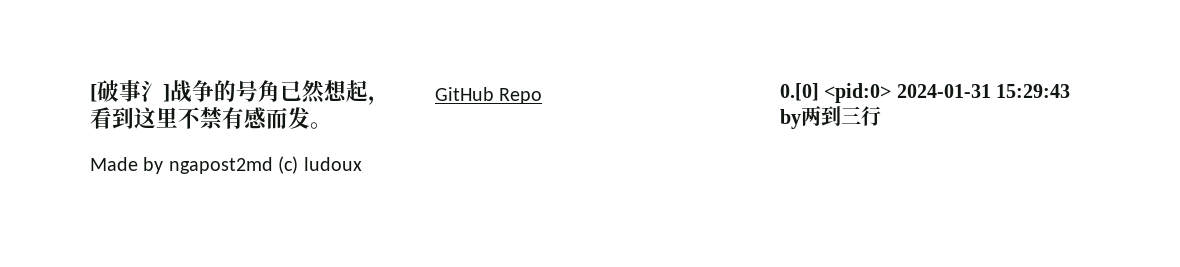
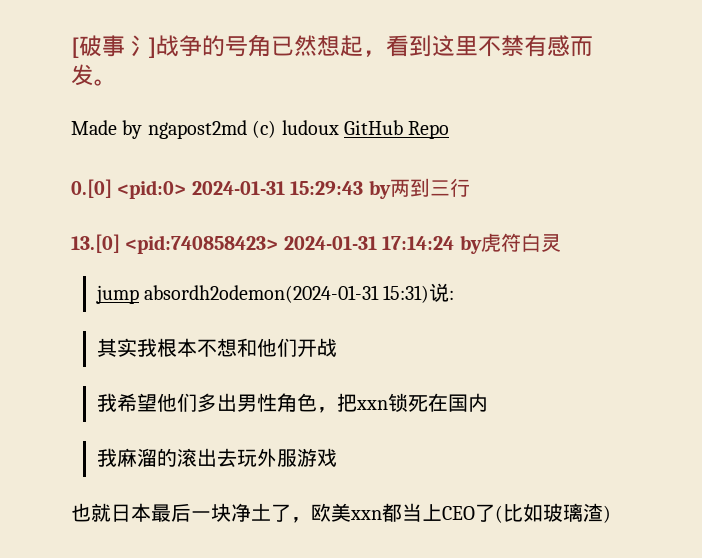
+ 13.[0] <pid:740858423> 2024-01-31 17:14:24 by虎符白灵
+ jump absordh2odemon(2024-01-31 15:31)说:
+ 其实我根本不想和他们开战
+ 我希望他们多出男性角色，把xxn锁死在国内
+ 我麻溜的滚出去玩外服游戏
+ 也就日本最后一块净土了，欧美xxn都当上CEO了(比如玻璃渣)

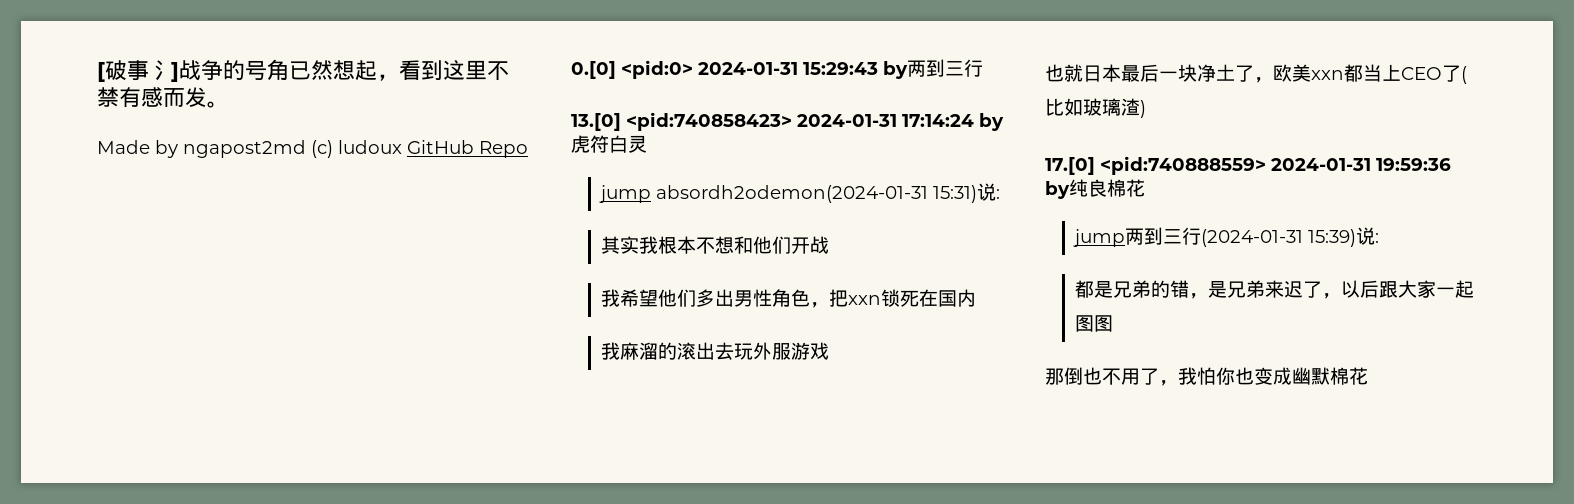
+ 17.[0] <pid:740888559> 2024-01-31 19:59:36 by纯良棉花
+ jump两到三行(2024-01-31 15:39)说:
+ 都是兄弟的错，是兄弟来迟了，以后跟大家一起图图
+ 那倒也不用了，我怕你也变成幽默棉花

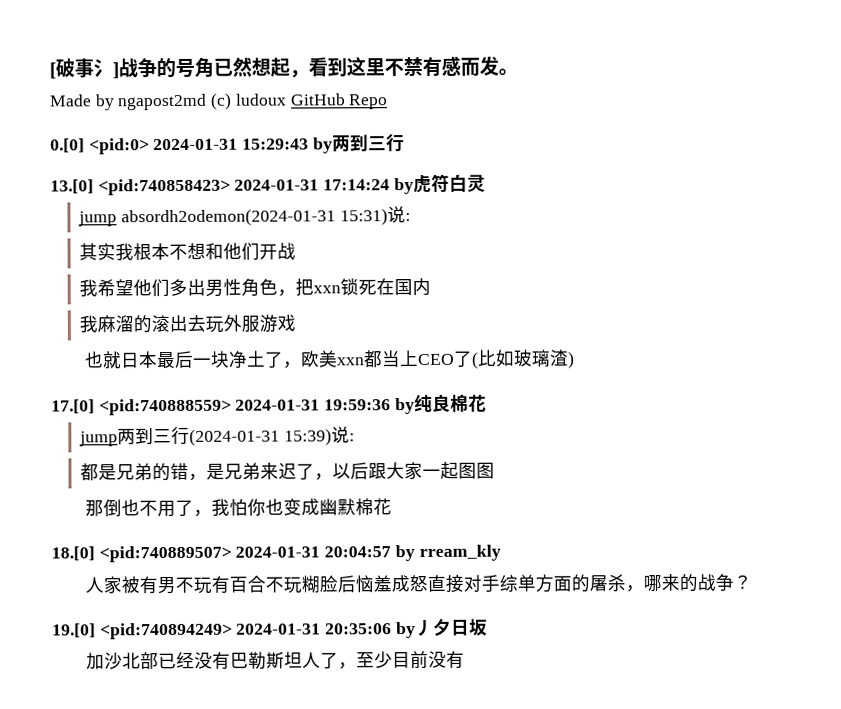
+ 18.[0] <pid:740889507> 2024-01-31 20:04:57 by rream_kly
+ 人家被有男不玩有百合不玩糊脸后恼羞成怒直接对手综单方面的屠杀，哪来的战争？
+ 19.[0] <pid:740894249> 2024-01-31 20:35:06 by丿夕日坂
+ 加沙北部已经没有巴勒斯坦人了，至少目前没有

